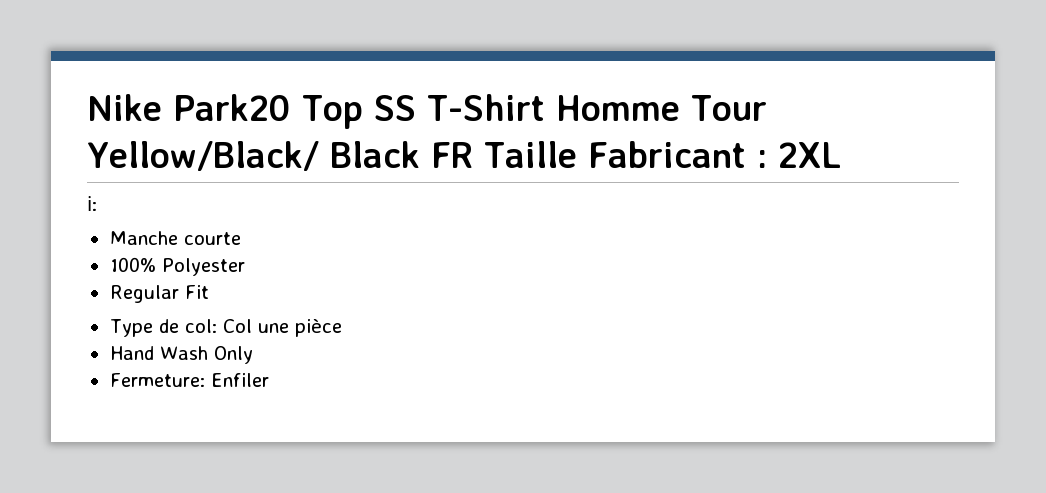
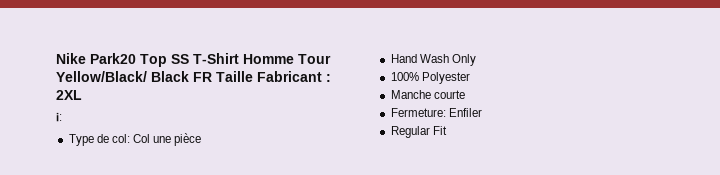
- Manche courte
- 100% Polyester
- Regular Fit
+ 100% Polyester
+ Manche courte
+ Regular Fit

